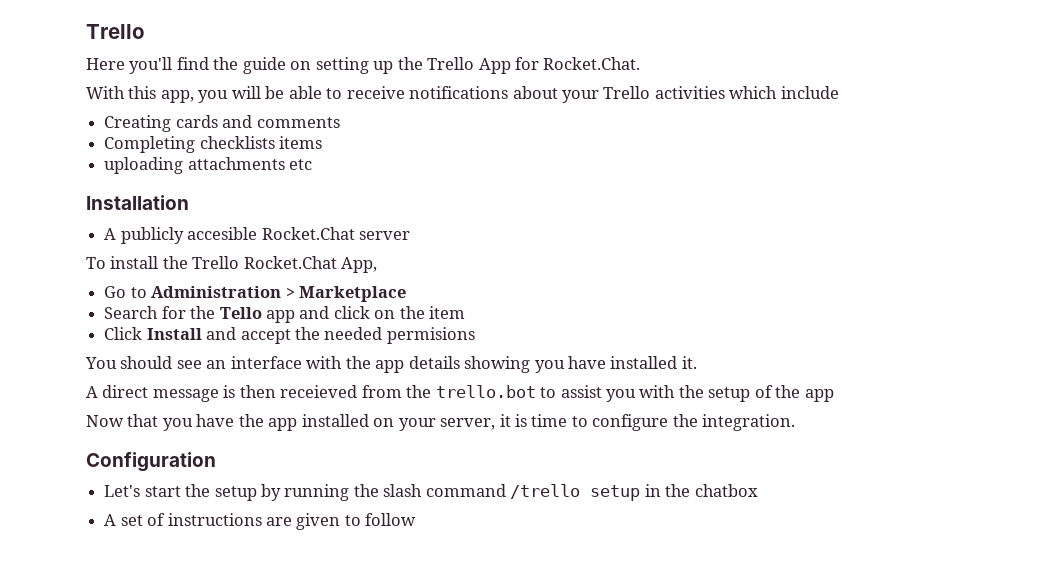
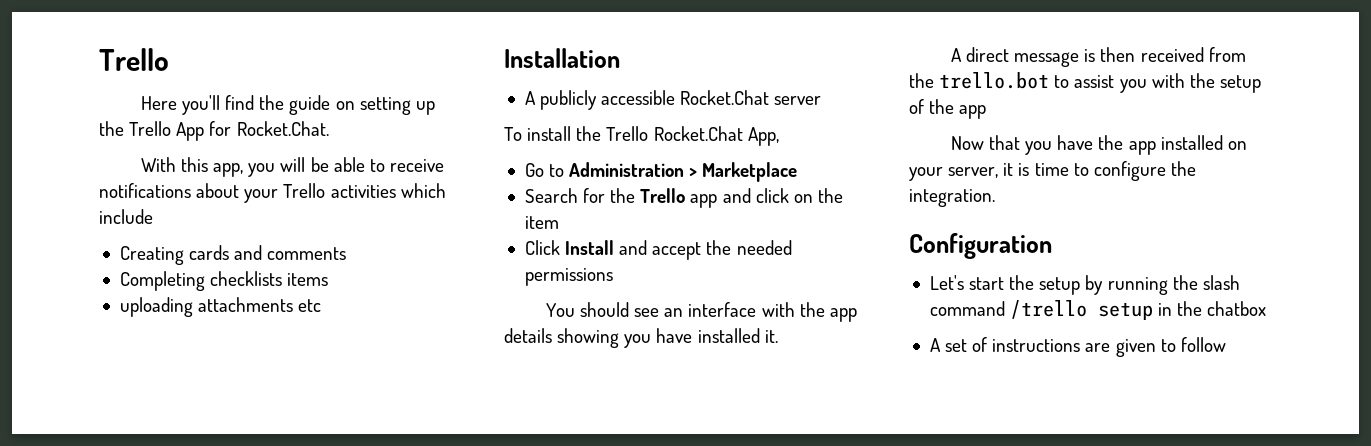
- A publicly accesible Rocket.Chat server
+ A publicly accessible Rocket.Chat server
- Search for the Tello app and click on the item
+ Search for the Trello app and click on the item
- Click Install and accept the needed permisions
+ Click Install and accept the needed permissions
- A direct message is then receieved from the trello.bot to assist you with the setup of the app
+ A direct message is then received from the trello.bot to assist you with the setup of the app

